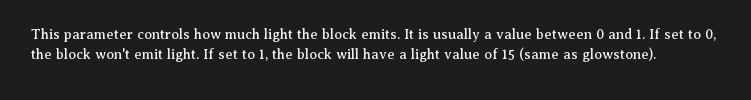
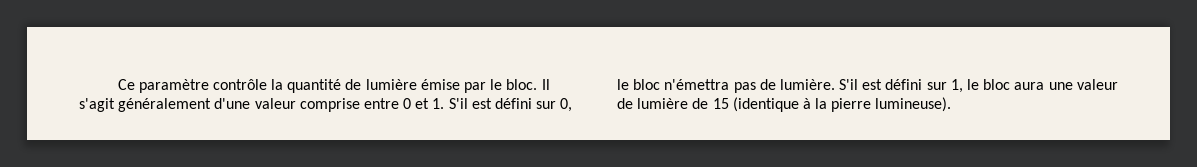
- This parameter controls how much light the block emits. It is usually a value between 0 and 1. If set to 0, the block won't emit light. If set to 1, the block will have a light value of 15 (same as glowstone).
+ Ce paramètre contrôle la quantité de lumière émise par le bloc. Il s'agit généralement d'une valeur comprise entre 0 et 1. S'il est défini sur 0, le bloc n'émettra pas de lumière. S'il est défini sur 1, le bloc aura une valeur de lumière de 15 (identique à la pierre lumineuse).

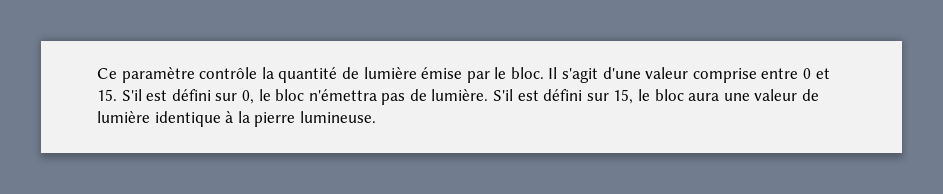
- Il s'agit généralement d'une valeur comprise entre 0 et 1. S'il est défini sur 0, le bloc n'émettra pas de lumière.
+ Il s'agit d'une valeur comprise entre 0 et 15. S'il est défini sur 0, le bloc n'émettra pas de lumière.
- S'il est défini sur 1, le bloc aura une valeur de lumière de 15 (identique à la pierre lumineuse).
+ S'il est défini sur 15, le bloc aura une valeur de lumière identique à la pierre lumineuse.

